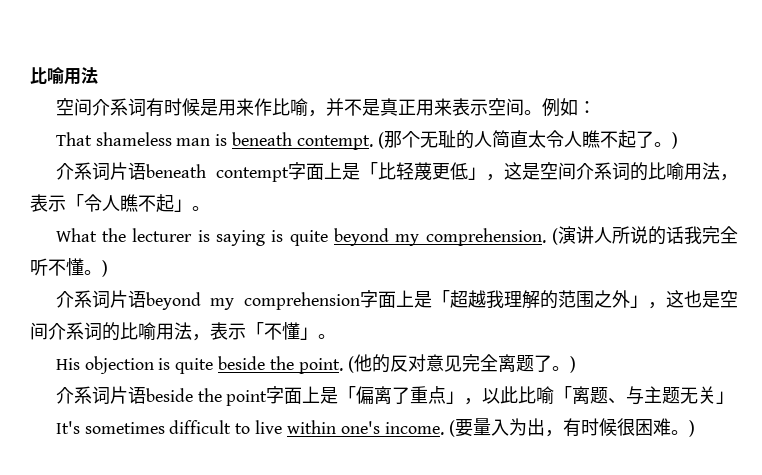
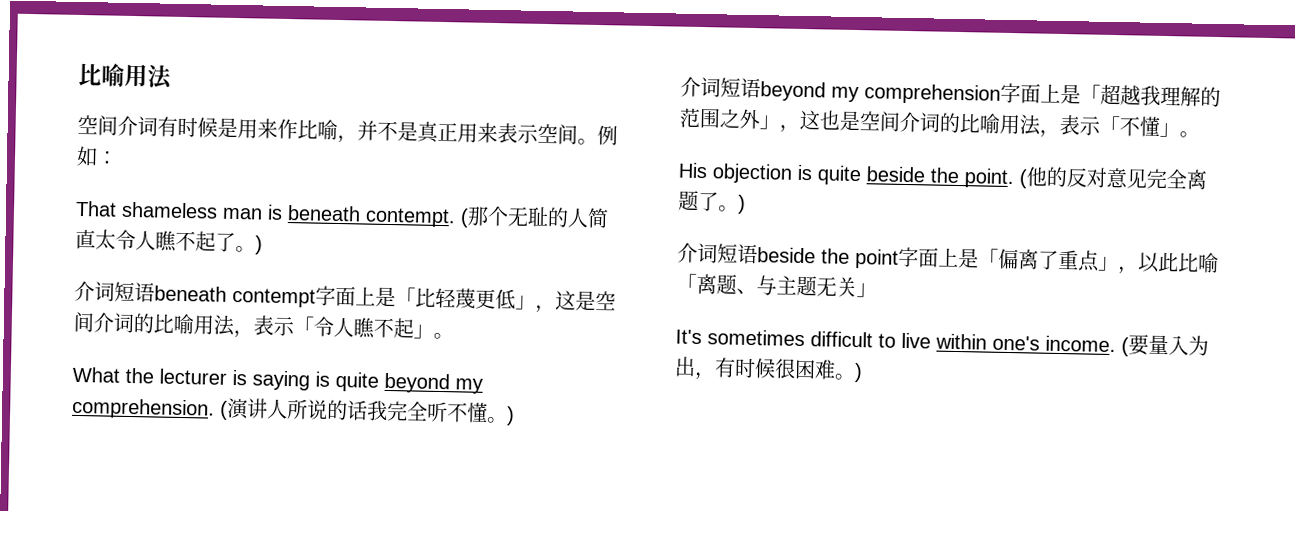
- 空间介系词有时候是用来作比喻，并不是真正用来表示空间。
+ 空间介词有时候是用来作比喻，并不是真正用来表示空间。
- 介系词片语beneath contempt字面上是「比轻蔑更低」，这是空间介系词的比喻用法，表示「令人瞧不起」。
+ 介词短语beneath contempt字面上是「比轻蔑更低」，这是空间介词的比喻用法，表示「令人瞧不起」。
- 介系词片语beyond my comprehension字面上是「超越我理解的范围之外」，这也是空间介系词的比喻用法，表示「不懂」。
+ 介词短语beyond my comprehension字面上是「超越我理解的范围之外」，这也是空间介词的比喻用法，表示「不懂」。
- 介系词片语beside the point字面上是「偏离了重点」，以此比喻「离题、与主题无关」
+ 介词短语beside the point字面上是「偏离了重点」，以此比喻「离题、与主题无关」

